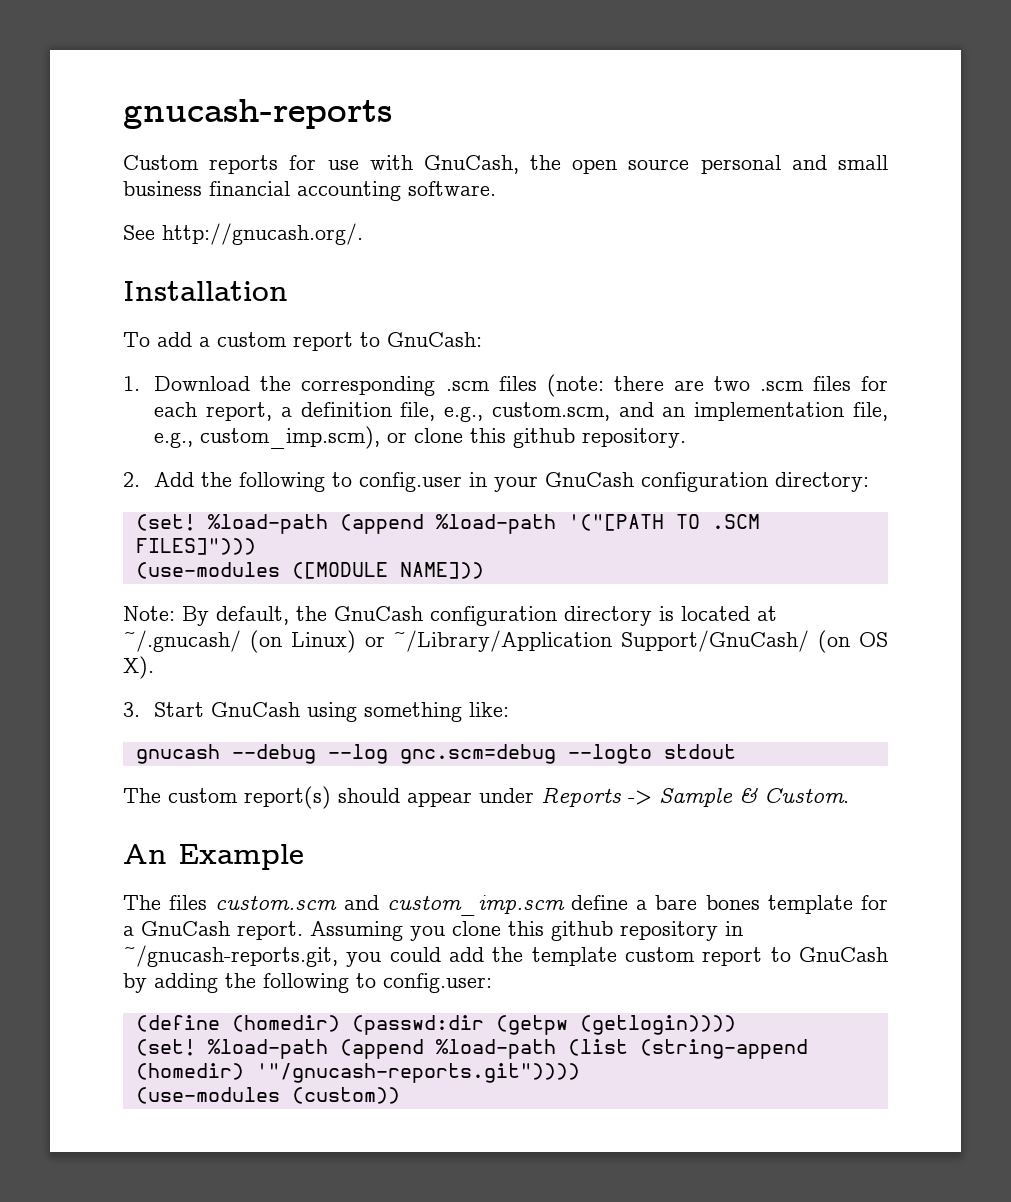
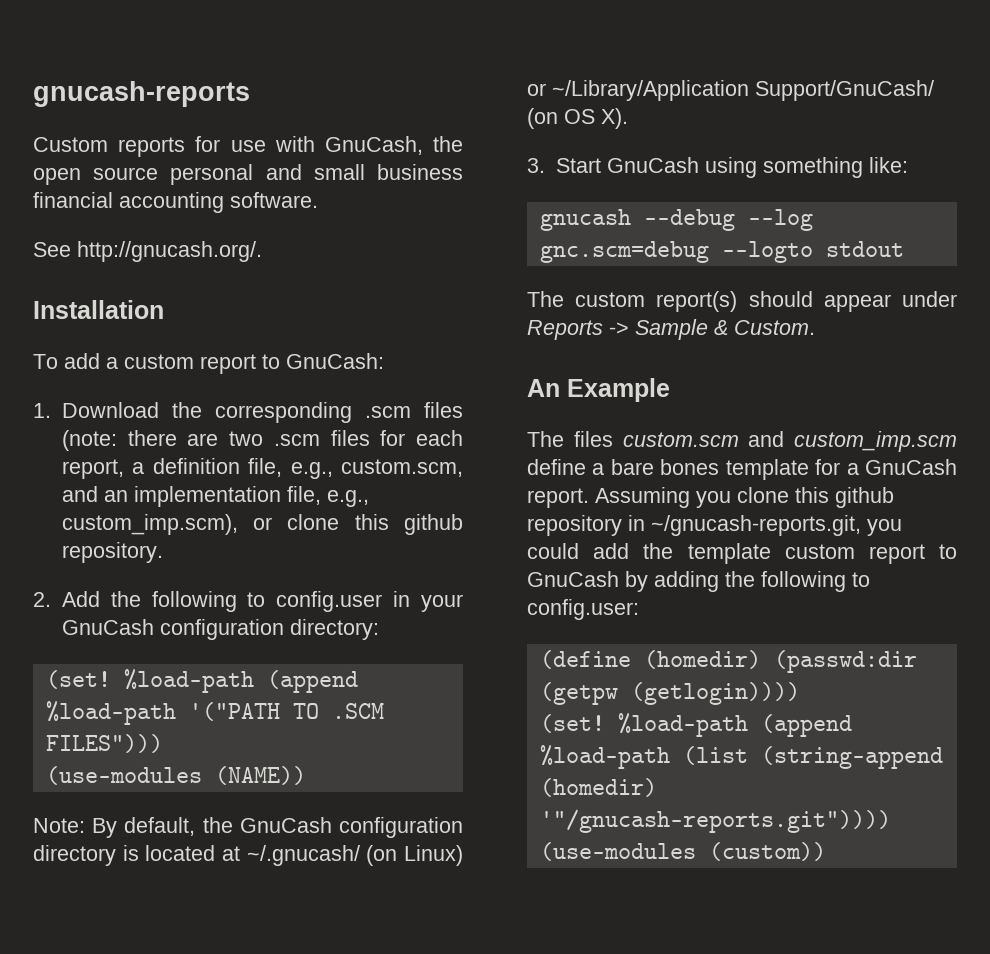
- %load-path (append %load-path '("[PATH TO .SCM FILES]")))
- (use-modules ([MODULE NAME]))
+ %load-path (append %load-path '("PATH TO .SCM FILES")))
+ (use-modules (NAME))

